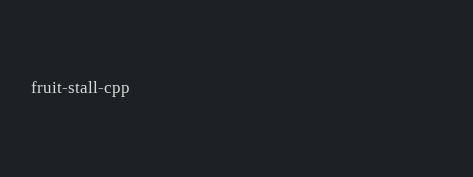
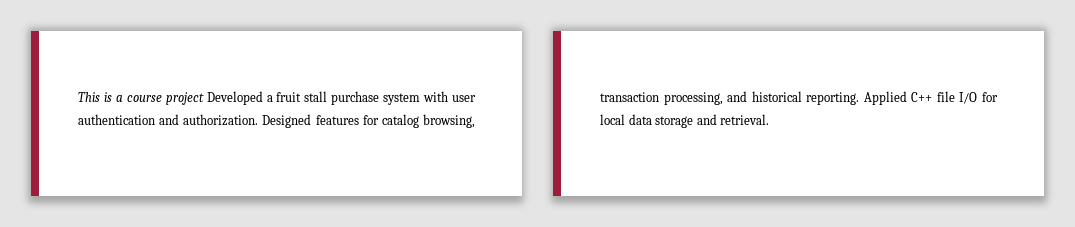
- fruit-stall-cpp
+ This is a course project Developed a fruit stall purchase system with user authentication and authorization. Designed features for catalog browsing, transaction processing, and historical reporting. Applied C++ file I/O for local data storage and retrieval.

